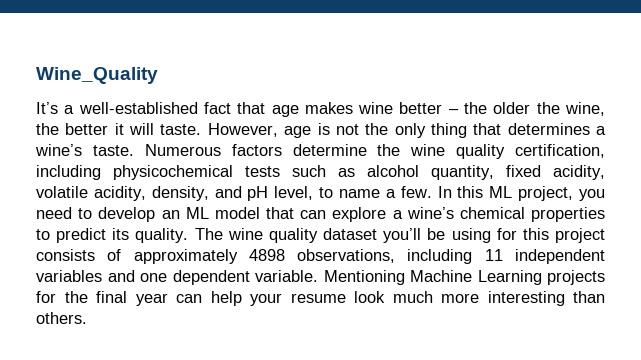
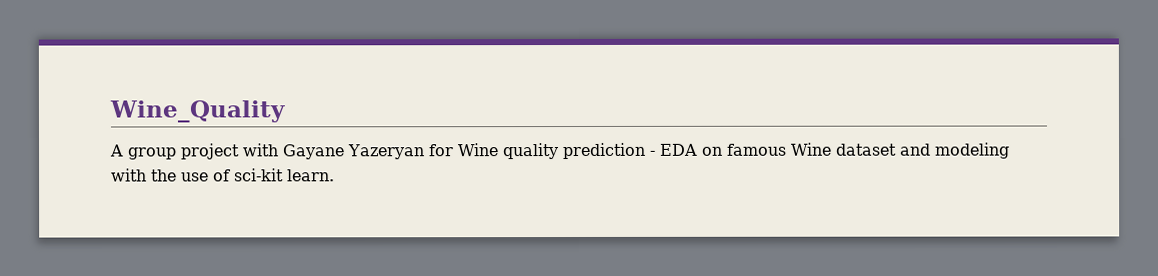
- It’s a well-established fact that age makes wine better – the older the wine, the better it will taste. However, age is not the only thing that determines a wine’s taste. Numerous factors determine the wine quality certification, including physicochemical tests such as alcohol quantity, fixed acidity, volatile acidity, density, and pH level, to name a few. In this ML project, you need to develop an ML model that can explore a wine’s chemical properties to predict its quality. The wine quality dataset you’ll be using for this project consists of approximately 4898 observations, including 11 independent variables and one dependent variable. Mentioning Machine Learning projects for the final year can help your resume look much more interesting than others.
+ A group project with Gayane Yazeryan for Wine quality prediction - EDA on famous Wine dataset and modeling with the use of sci-kit learn.

